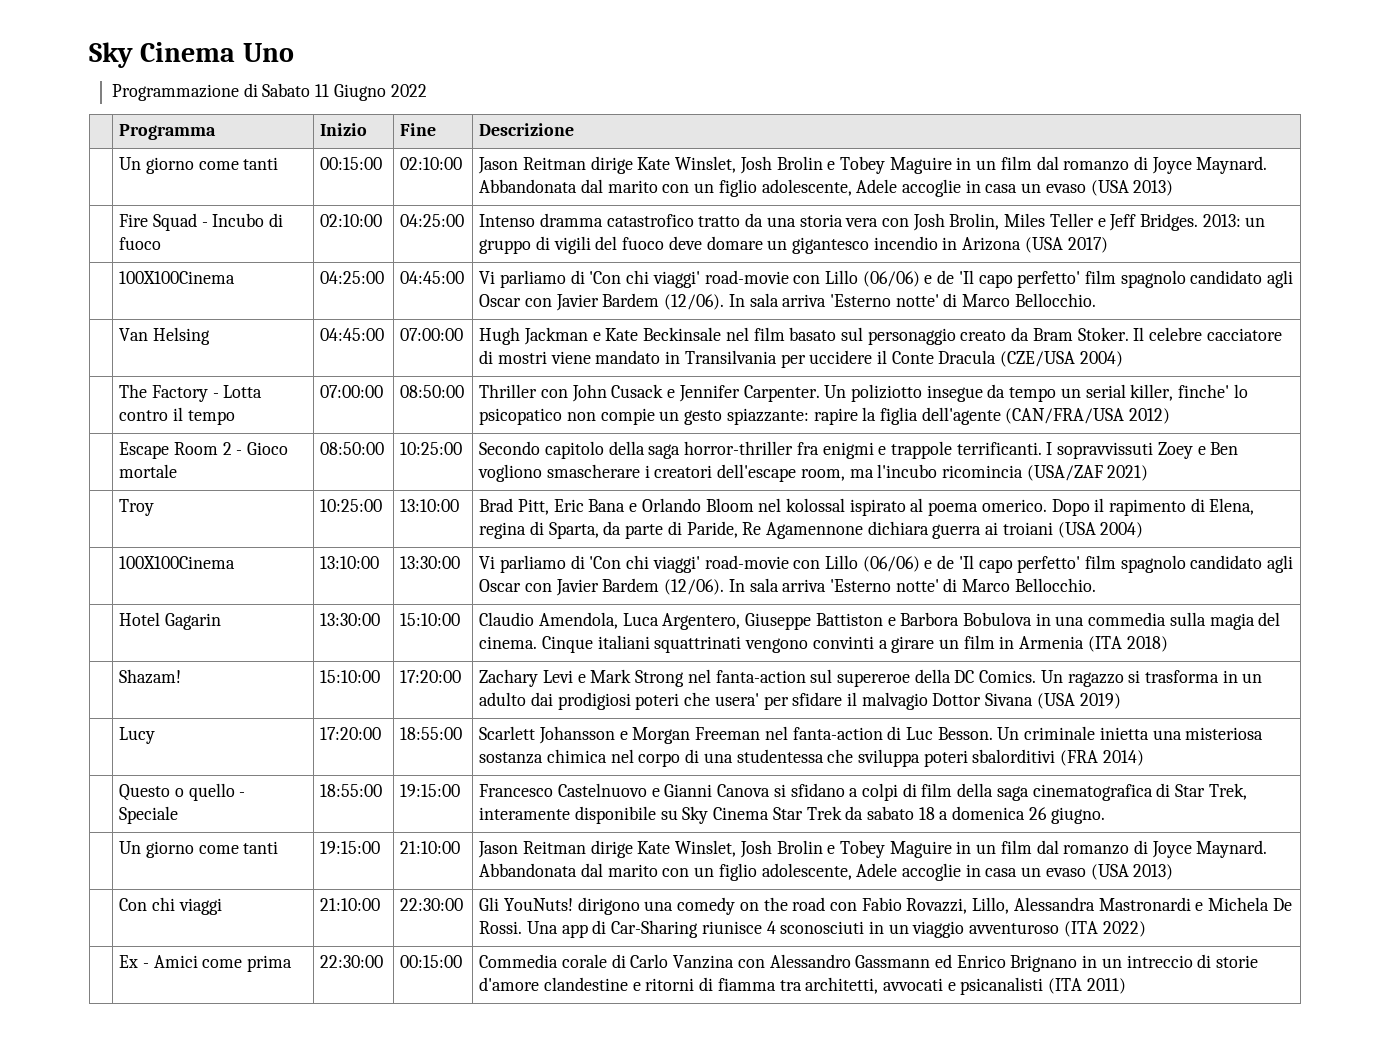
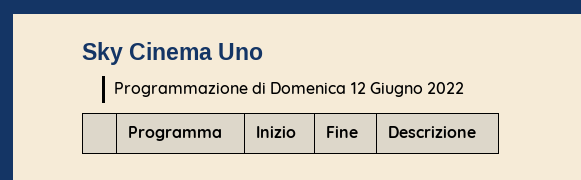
- Programmazione di Sabato 11 Giugno 2022
+ Programmazione di Domenica 12 Giugno 2022
- | Un giorno come tanti | 00:15:00 | 02:10:00 | Jason Reitman dirige Kate Winslet, Josh Brolin e Tobey Maguire in un film dal romanzo di Joyce Maynard. Abbandonata dal marito con un figlio adolescente, Adele accoglie in casa un evaso (USA 2013)
- | Fire Squad - Incubo di fuoco | 02:10:00 | 04:25:00 | Intenso dramma catastrofico tratto da una storia vera con Josh Brolin, Miles Teller e Jeff Bridges. 2013: un gruppo di vigili del fuoco deve domare un gigantesco incendio in Arizona (USA 2017)
- | 100X100Cinema | 04:25:00 | 04:45:00 | Vi parliamo di 'Con chi viaggi' road-movie con Lillo (06/06) e de 'Il capo perfetto' film spagnolo candidato agli Oscar con Javier Bardem (12/06). In sala arriva 'Esterno notte' di Marco Bellocchio.
- | Van Helsing | 04:45:00 | 07:00:00 | Hugh Jackman e Kate Beckinsale nel film basato sul personaggio creato da Bram Stoker. Il celebre cacciatore di mostri viene mandato in Transilvania per uccidere il Conte Dracula (CZE/USA 2004)
- | The Factory - Lotta contro il tempo | 07:00:00 | 08:50:00 | Thriller con John Cusack e Jennifer Carpenter. Un poliziotto insegue da tempo un serial killer, finche' lo psicopatico non compie un gesto spiazzante: rapire la figlia dell'agente (CAN/FRA/USA 2012)
- | Escape Room 2 - Gioco mortale | 08:50:00 | 10:25:00 | Secondo capitolo della saga horror-thriller fra enigmi e trappole terrificanti. I sopravvissuti Zoey e Ben vogliono smascherare i creatori dell'escape room, ma l'incubo ricomincia (USA/ZAF 2021)
- | Troy | 10:25:00 | 13:10:00 | Brad Pitt, Eric Bana e Orlando Bloom nel kolossal ispirato al poema omerico. Dopo il rapimento di Elena, regina di Sparta, da parte di Paride, Re Agamennone dichiara guerra ai troiani (USA 2004)
- | 100X100Cinema | 13:10:00 | 13:30:00 | Vi parliamo di 'Con chi viaggi' road-movie con Lillo (06/06) e de 'Il capo perfetto' film spagnolo candidato agli Oscar con Javier Bardem (12/06). In sala arriva 'Esterno notte' di Marco Bellocchio.
- | Hotel Gagarin | 13:30:00 | 15:10:00 | Claudio Amendola, Luca Argentero, Giuseppe Battiston e Barbora Bobulova in una commedia sulla magia del cinema. Cinque italiani squattrinati vengono convinti a girare un film in Armenia (ITA 2018)
- | Shazam! | 15:10:00 | 17:20:00 | Zachary Levi e Mark Strong nel fanta-action sul supereroe della DC Comics. Un ragazzo si trasforma in un adulto dai prodigiosi poteri che usera' per sfidare il malvagio Dottor Sivana (USA 2019)
- | Lucy | 17:20:00 | 18:55:00 | Scarlett Johansson e Morgan Freeman nel fanta-action di Luc Besson. Un criminale inietta una misteriosa sostanza chimica nel corpo di una studentessa che sviluppa poteri sbalorditivi (FRA 2014)
- | Questo o quello - Speciale | 18:55:00 | 19:15:00 | Francesco Castelnuovo e Gianni Canova si sfidano a colpi di film della saga cinematografica di Star Trek, interamente disponibile su Sky Cinema Star Trek da sabato 18 a domenica 26 giugno.
- | Un giorno come tanti | 19:15:00 | 21:10:00 | Jason Reitman dirige Kate Winslet, Josh Brolin e Tobey Maguire in un film dal romanzo di Joyce Maynard. Abbandonata dal marito con un figlio adolescente, Adele accoglie in casa un evaso (USA 2013)
- | Con chi viaggi | 21:10:00 | 22:30:00 | Gli YouNuts! dirigono una comedy on the road con Fabio Rovazzi, Lillo, Alessandra Mastronardi e Michela De Rossi. Una app di Car-Sharing riunisce 4 sconosciuti in un viaggio avventuroso (ITA 2022)
- | Ex - Amici come prima | 22:30:00 | 00:15:00 | Commedia corale di Carlo Vanzina con Alessandro Gassmann ed Enrico Brignano in un intreccio di storie d'amore clandestine e ritorni di fiamma tra architetti, avvocati e psicanalisti (ITA 2011)

